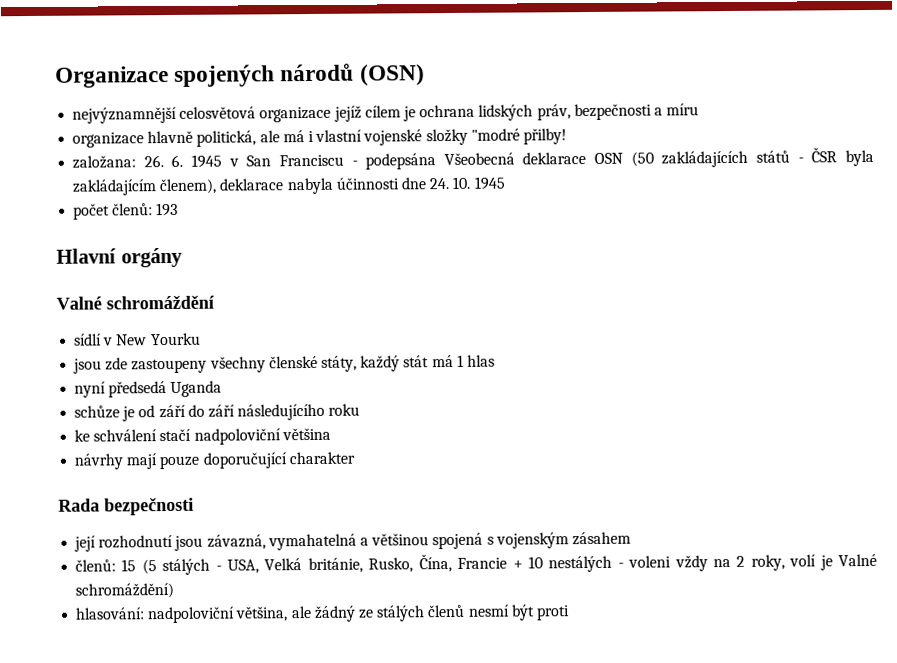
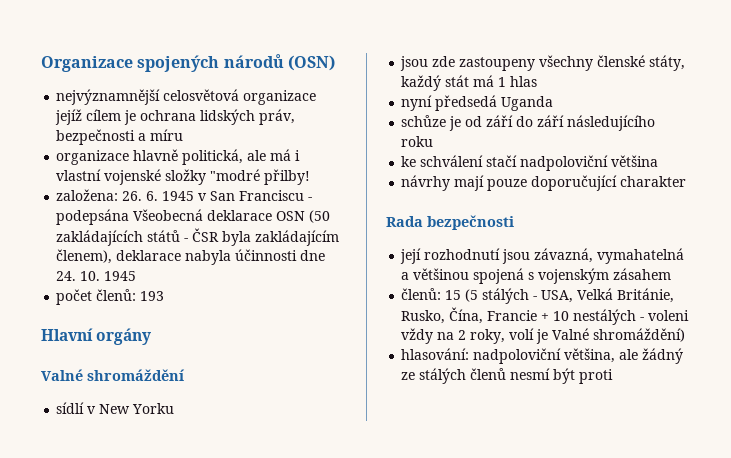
- založana: 26. 6. 1945 v San Franciscu - podepsána Všeobecná deklarace OSN (50 zakládajících států - ČSR byla zakládajícím členem), deklarace nabyla účinnosti dne 24. 10. 1945
+ založena: 26. 6. 1945 v San Franciscu - podepsána Všeobecná deklarace OSN (50 zakládajících států - ČSR byla zakládajícím členem), deklarace nabyla účinnosti dne 24. 10. 1945
- Valné schromáždění
+ Valné shromáždění
- sídlí v New Yourku
+ sídlí v New Yorku
- členů: 15 (5 stálých - USA, Velká británie, Rusko, Čína, Francie + 10 nestálých - voleni vždy na 2 roky, volí je Valné schromáždění)
+ členů: 15 (5 stálých - USA, Velká Británie, Rusko, Čína, Francie + 10 nestálých - voleni vždy na 2 roky, volí je Valné shromáždění)

